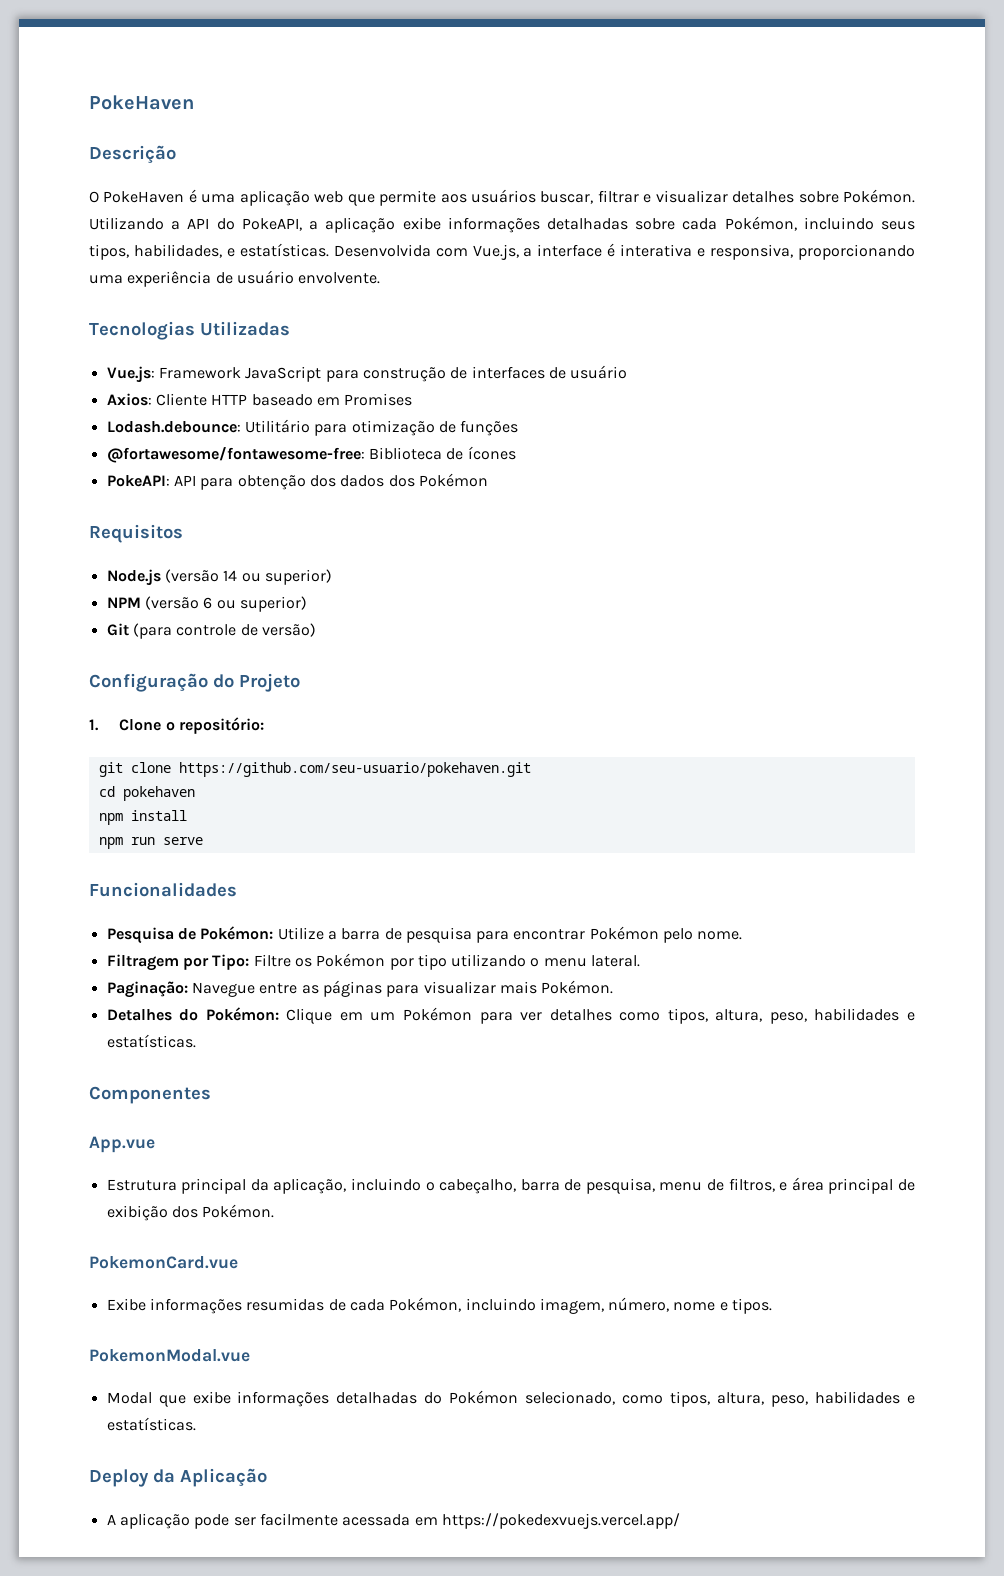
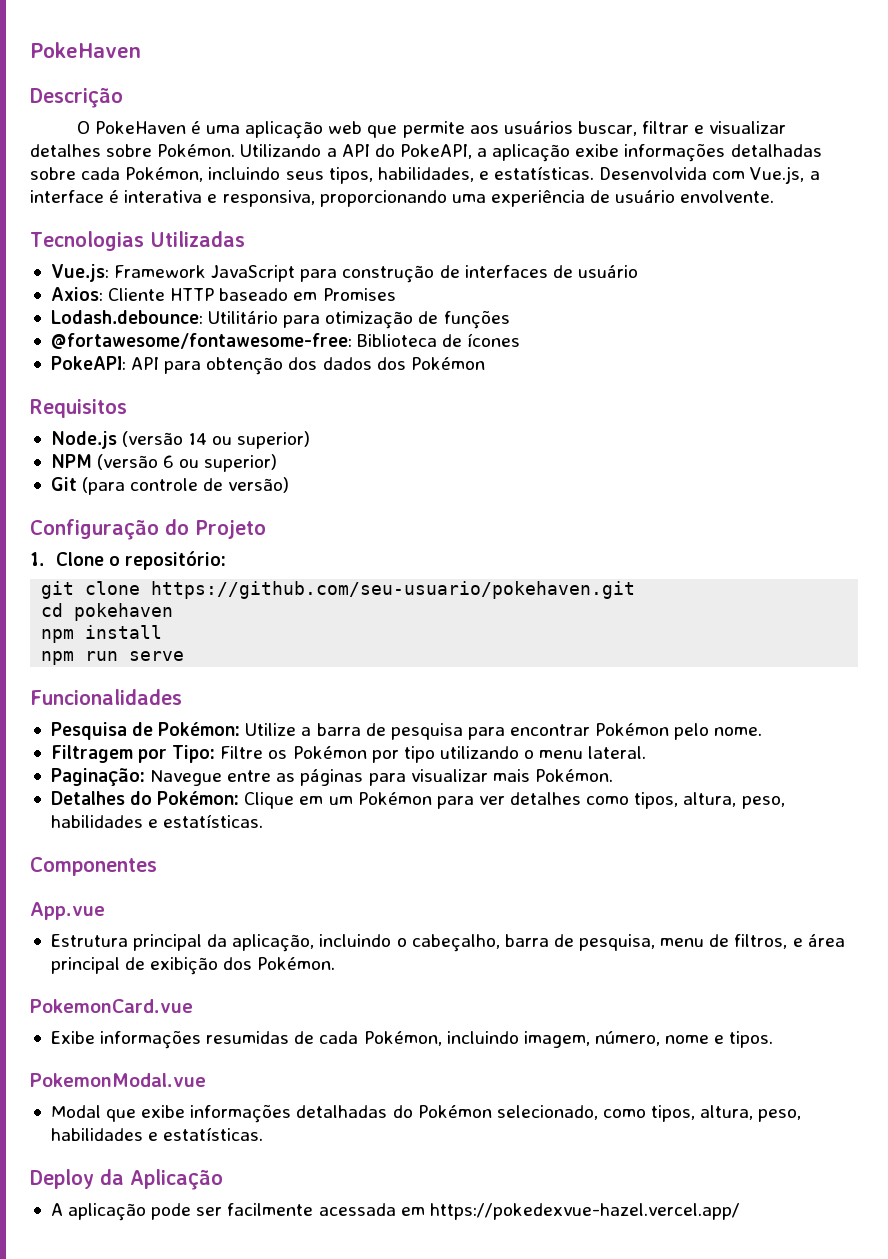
- A aplicação pode ser facilmente acessada em https://pokedexvuejs.vercel.app/
+ A aplicação pode ser facilmente acessada em https://pokedexvue-hazel.vercel.app/

